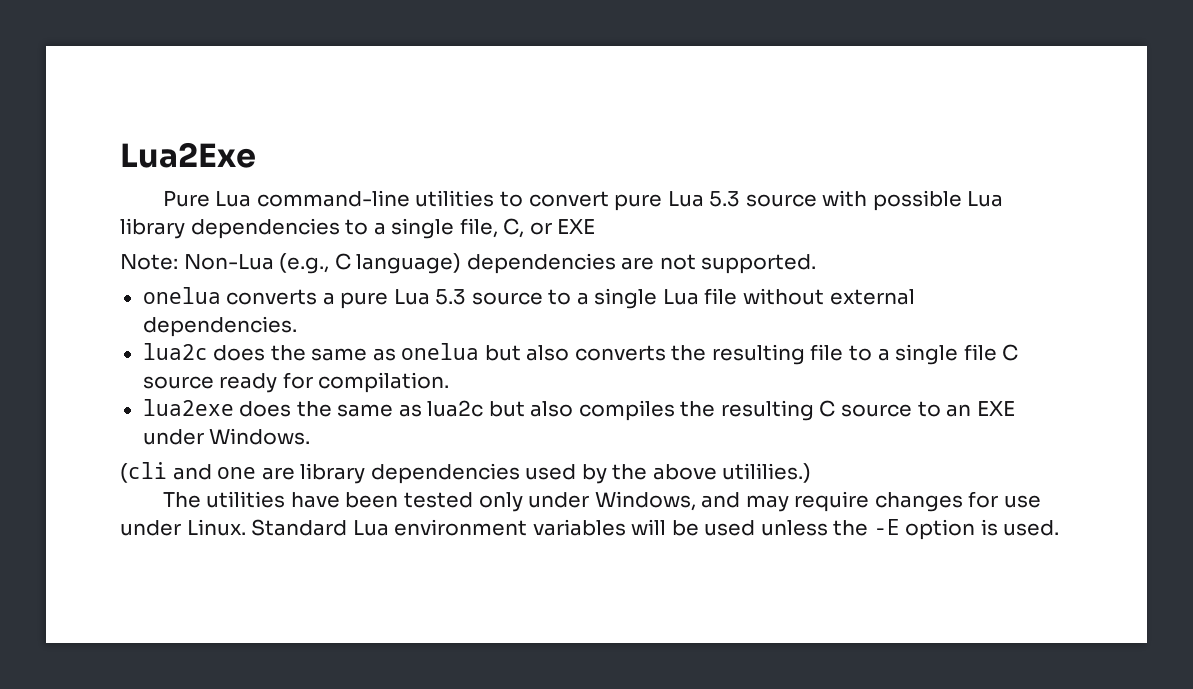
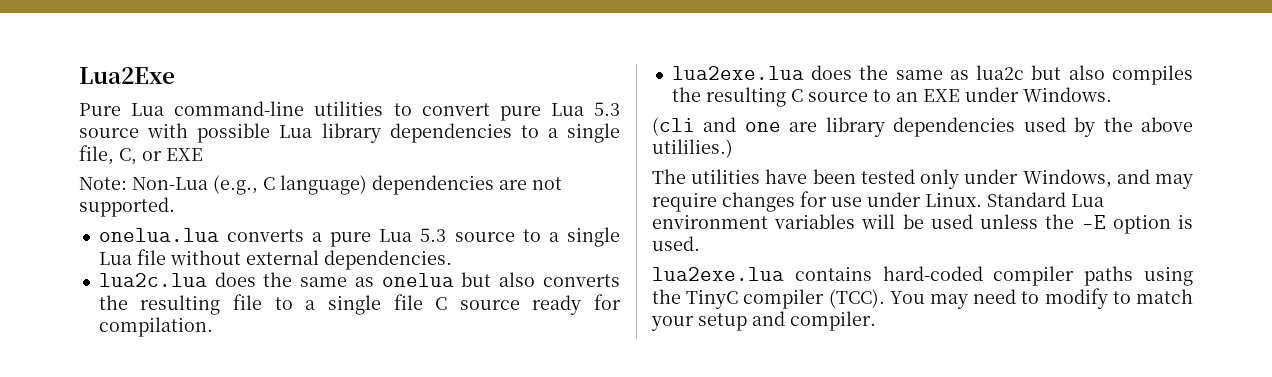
- onelua converts a pure Lua 5.3 source to a single Lua file without external dependencies.
+ onelua.lua converts a pure Lua 5.3 source to a single Lua file without external dependencies.
- lua2c does the same as onelua but also converts the resulting file to a single file C source ready for compilation.
+ lua2c.lua does the same as onelua but also converts the resulting file to a single file C source ready for compilation.
- lua2exe does the same as lua2c but also compiles the resulting C source to an EXE under Windows.
+ lua2exe.lua does the same as lua2c but also compiles the resulting C source to an EXE under Windows.
+ lua2exe.lua contains hard-coded compiler paths using the TinyC compiler (TCC). You may need to modify to match your setup and compiler.

